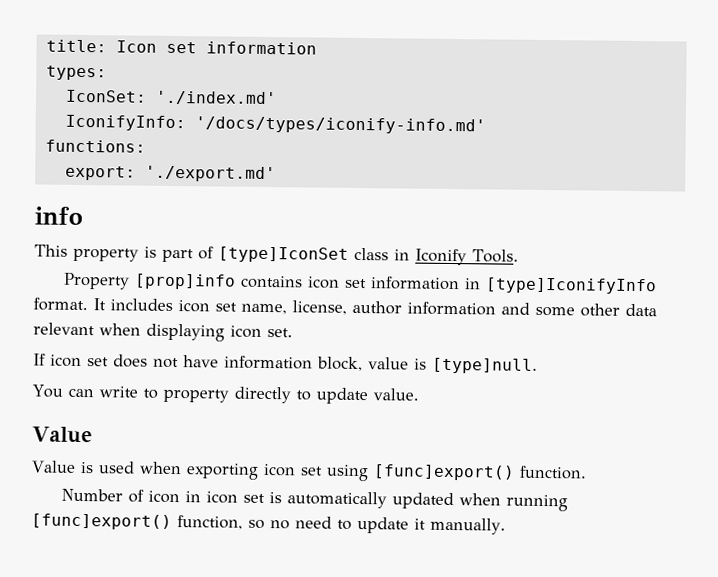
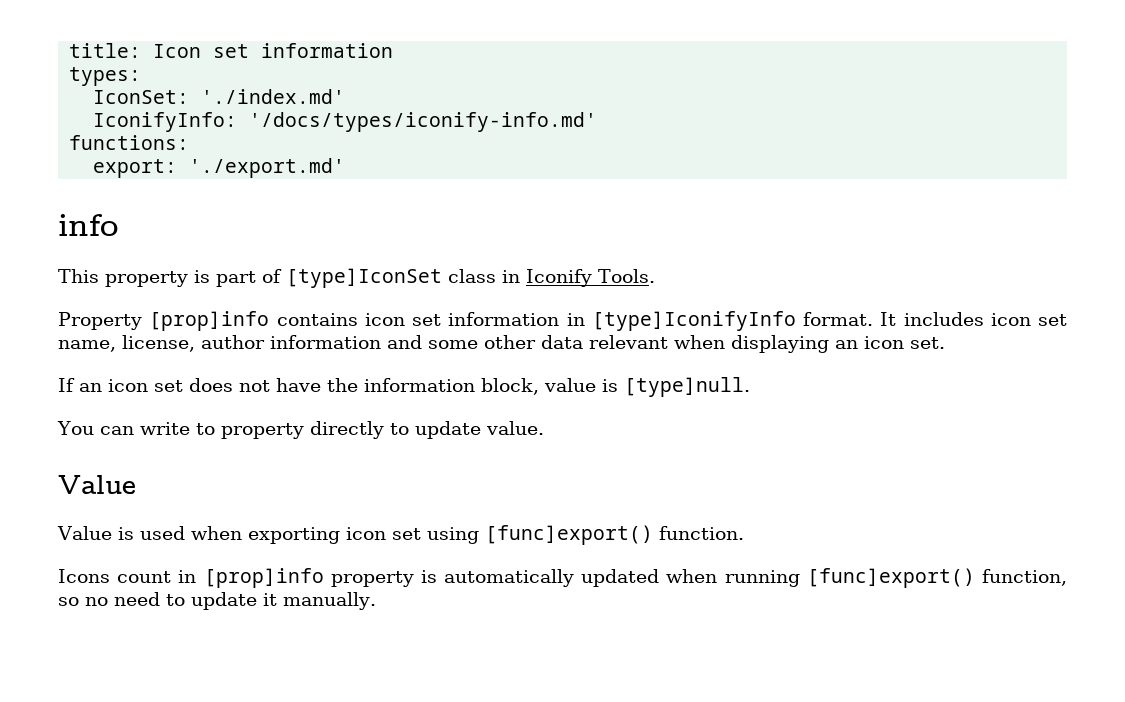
- It includes icon set name, license, author information and some other data relevant when displaying icon set.
+ It includes icon set name, license, author information and some other data relevant when displaying an icon set.
- If icon set does not have information block, value is [type]null.
+ If an icon set does not have the information block, value is [type]null.
- Number of icon in icon set is automatically updated when running [func]export() function, so no need to update it manually.
+ Icons count in [prop]info property is automatically updated when running [func]export() function, so no need to update it manually.

